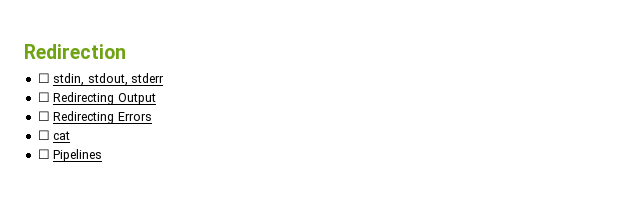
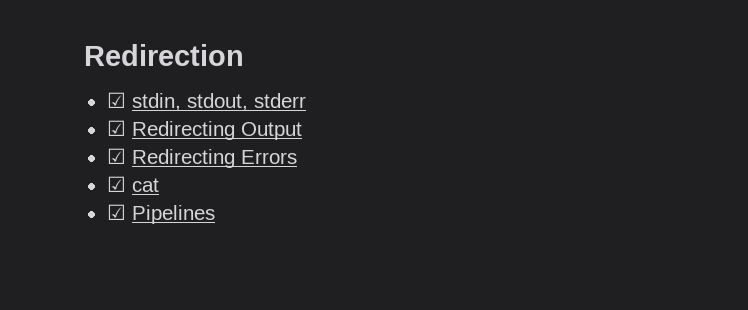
- ☐ stdin, stdout, stderr
+ ☑ stdin, stdout, stderr
- ☐ Redirecting Output
+ ☑ Redirecting Output
- ☐ Redirecting Errors
+ ☑ Redirecting Errors
- ☐ cat
+ ☑ cat
- ☐ Pipelines
+ ☑ Pipelines

